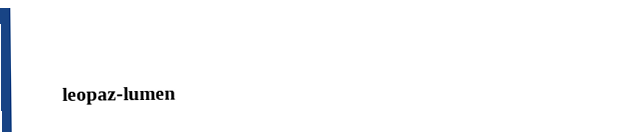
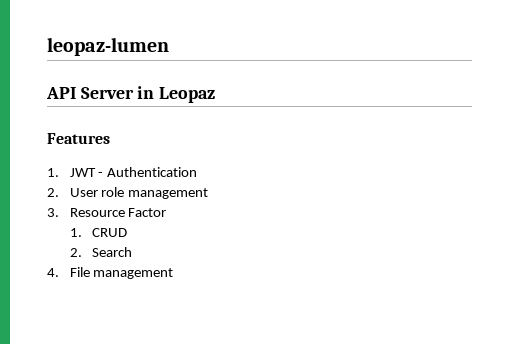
+ API Server in Leopaz
+ Features
+ 1. JWT - Authentication
+ 2. User role management
+ 3. Resource Factor
+ 1. CRUD
+ 2. Search
+ 4. File management

